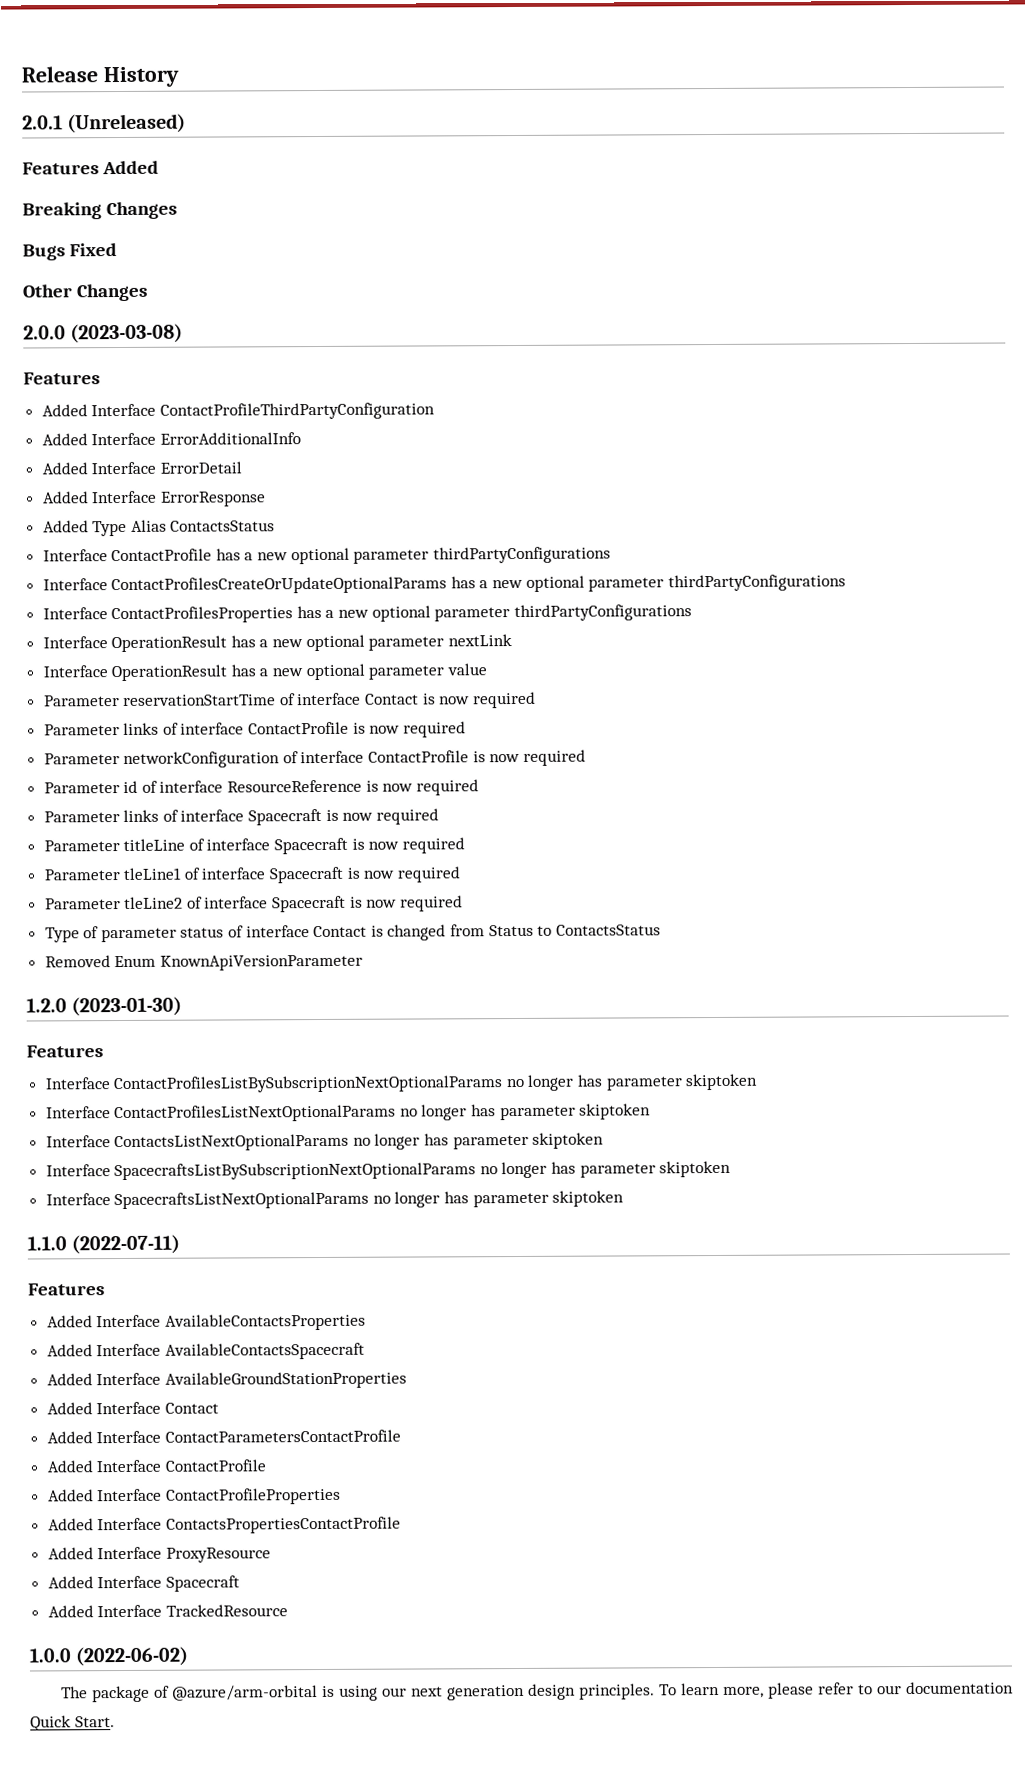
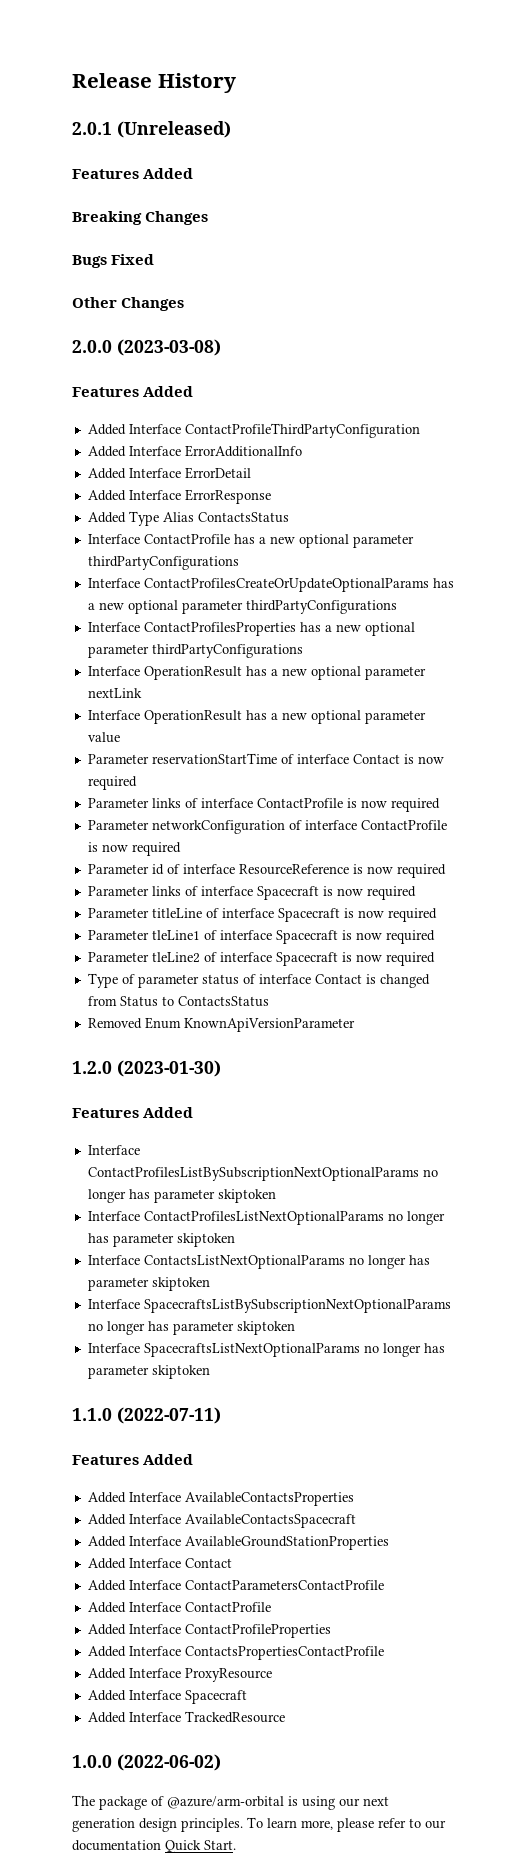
  2.0.0 (2023-03-08)
- Features
+ Features Added
  1.2.0 (2023-01-30)
- Features
+ Features Added
  1.1.0 (2022-07-11)
- Features
+ Features Added

